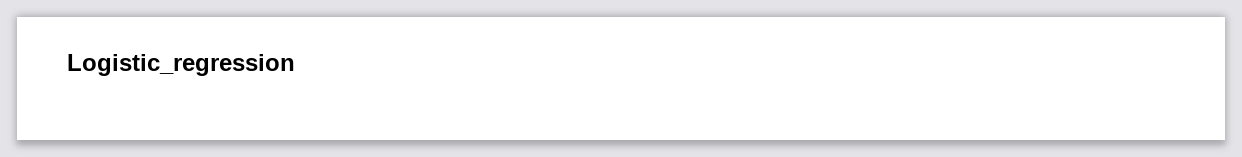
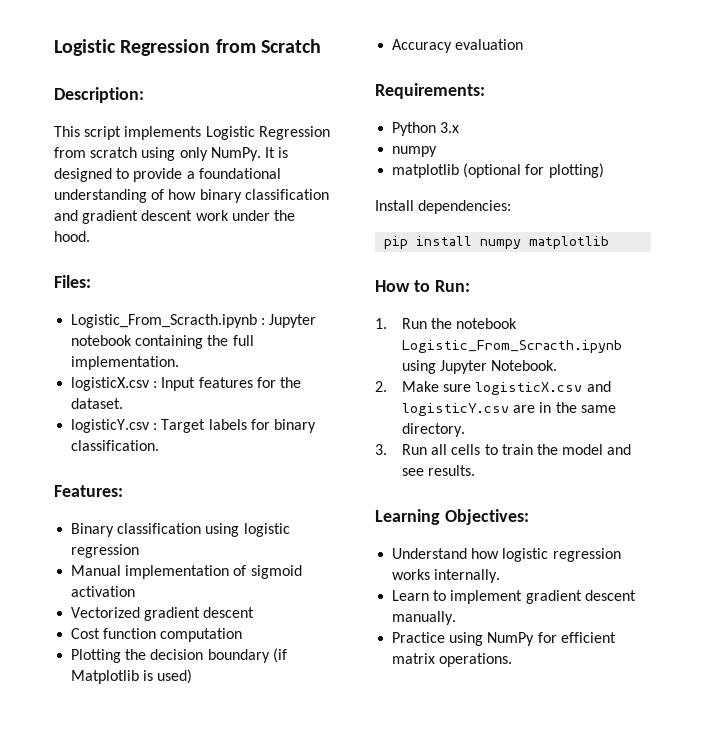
- Logistic_regression
+ Logistic Regression from Scratch
+ Description:
+ This script implements Logistic Regression from scratch using only NumPy. It is designed to provide a foundational understanding of how binary classification and gradient descent work under the hood.
+ Files:
+ Logistic_From_Scracth.ipynb : Jupyter notebook containing the full implementation.
+ logisticX.csv : Input features for the dataset.
+ logisticY.csv : Target labels for binary classification.
+ Features:
+ Binary classification using logistic regression
+ Manual implementation of sigmoid activation
+ Vectorized gradient descent
+ Cost function computation
+ Plotting the decision boundary (if Matplotlib is used)
+ Accuracy evaluation
+ Requirements:
+ Python 3.x
+ numpy
+ matplotlib (optional for plotting)
+ Install dependencies:
+ pip install numpy matplotlib
+ How to Run:
+ 1. Run the notebook Logistic_From_Scracth.ipynb using Jupyter Notebook.
+ 2. Make sure logisticX.csv and logisticY.csv are in the same directory.
+ 3. Run all cells to train the model and see results.
+ Learning Objectives:
+ Understand how logistic regression works internally.
+ Learn to implement gradient descent manually.
+ Practice using NumPy for efficient matrix operations.

